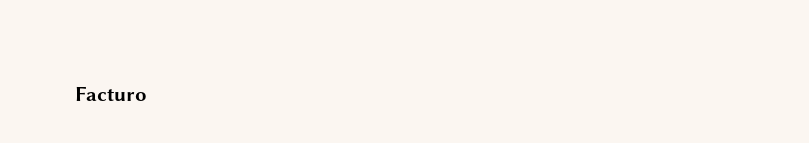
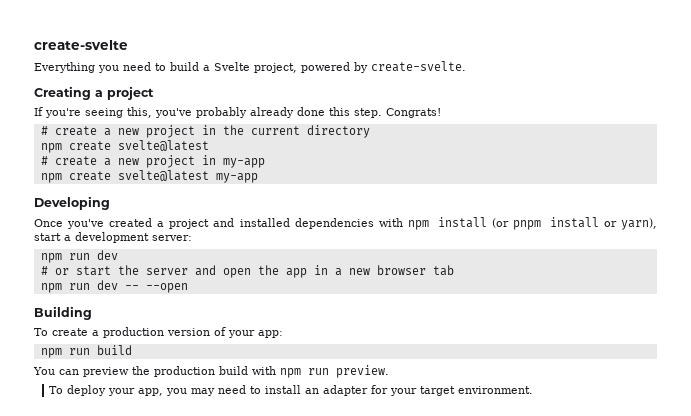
- Facturo
+ create-svelte
+ Everything you need to build a Svelte project, powered by create-svelte.
+ Creating a project
+ If you're seeing this, you've probably already done this step. Congrats!
+ # create a new project in the current directory
+ npm create svelte@latest
+ # create a new project in my-app
+ npm create svelte@latest my-app
+ Developing
+ Once you've created a project and installed dependencies with npm install (or pnpm install or yarn), start a development server:
+ npm run dev
+ # or start the server and open the app in a new browser tab
+ npm run dev -- --open
+ Building
+ To create a production version of your app:
+ npm run build
+ You can preview the production build with npm run preview.
+ To deploy your app, you may need to install an adapter for your target environment.

